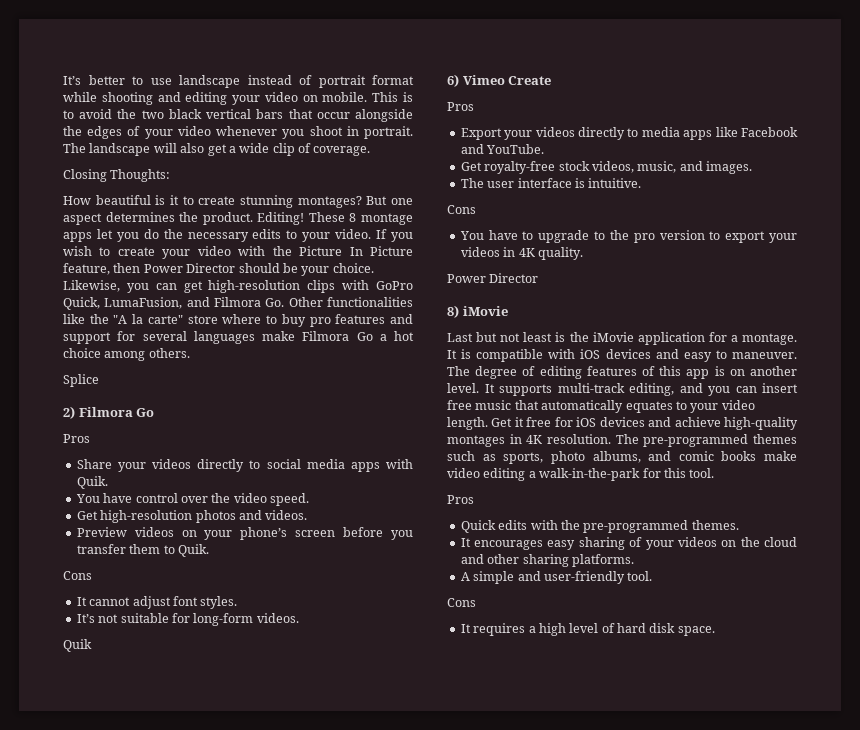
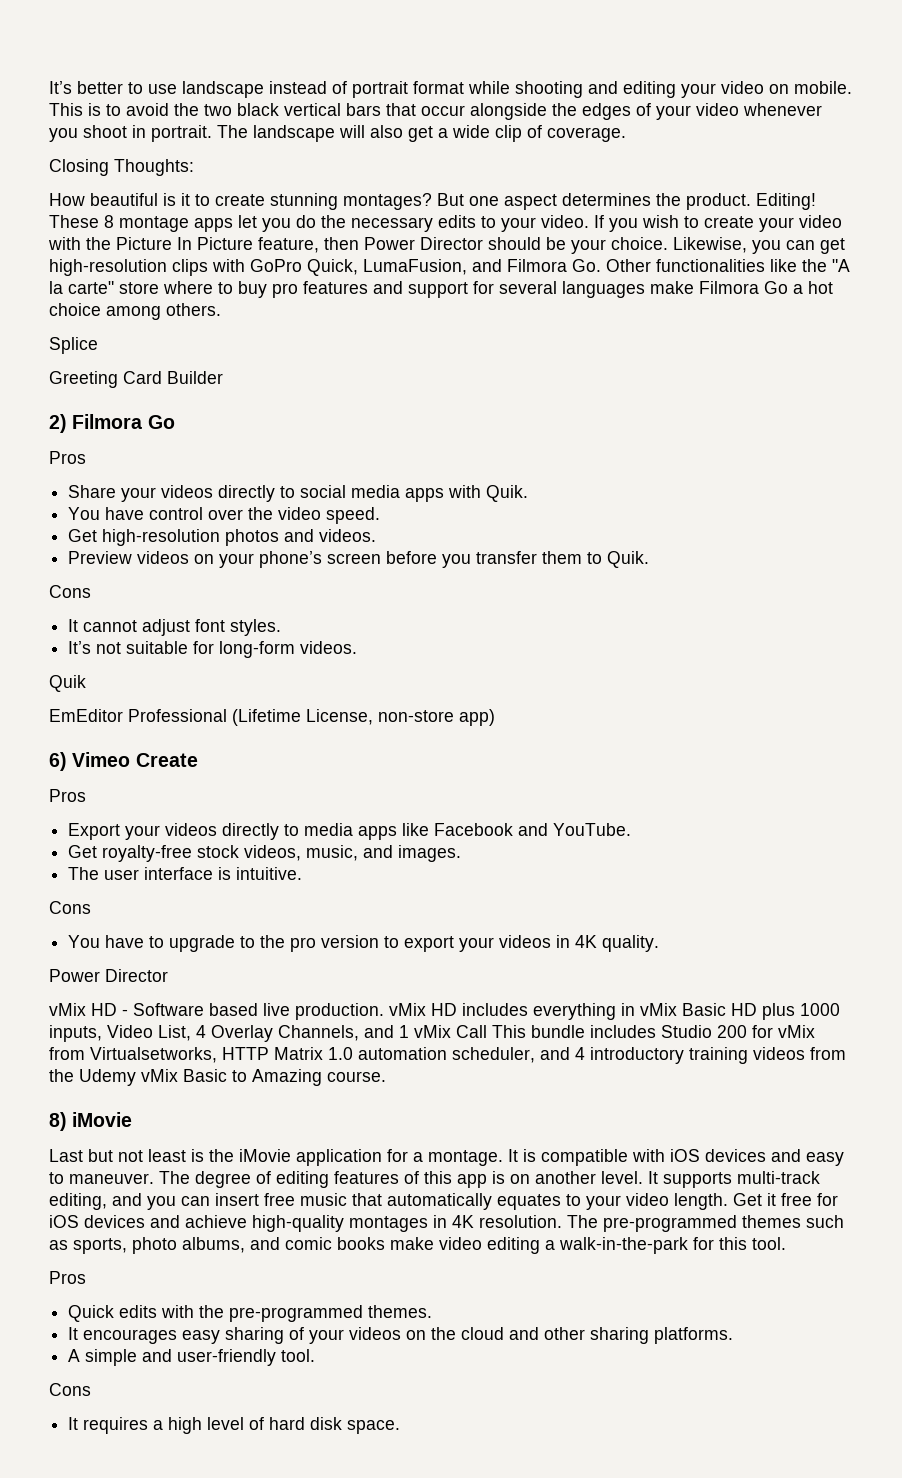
+ Greeting Card Builder
+ EmEditor Professional (Lifetime License, non-store app)
+ vMix HD - Software based live production. vMix HD includes everything in vMix Basic HD plus 1000 inputs, Video List, 4 Overlay Channels, and 1 vMix Call This bundle includes Studio 200 for vMix from Virtualsetworks, HTTP Matrix 1.0 automation scheduler, and 4 introductory training videos from the Udemy vMix Basic to Amazing course.

